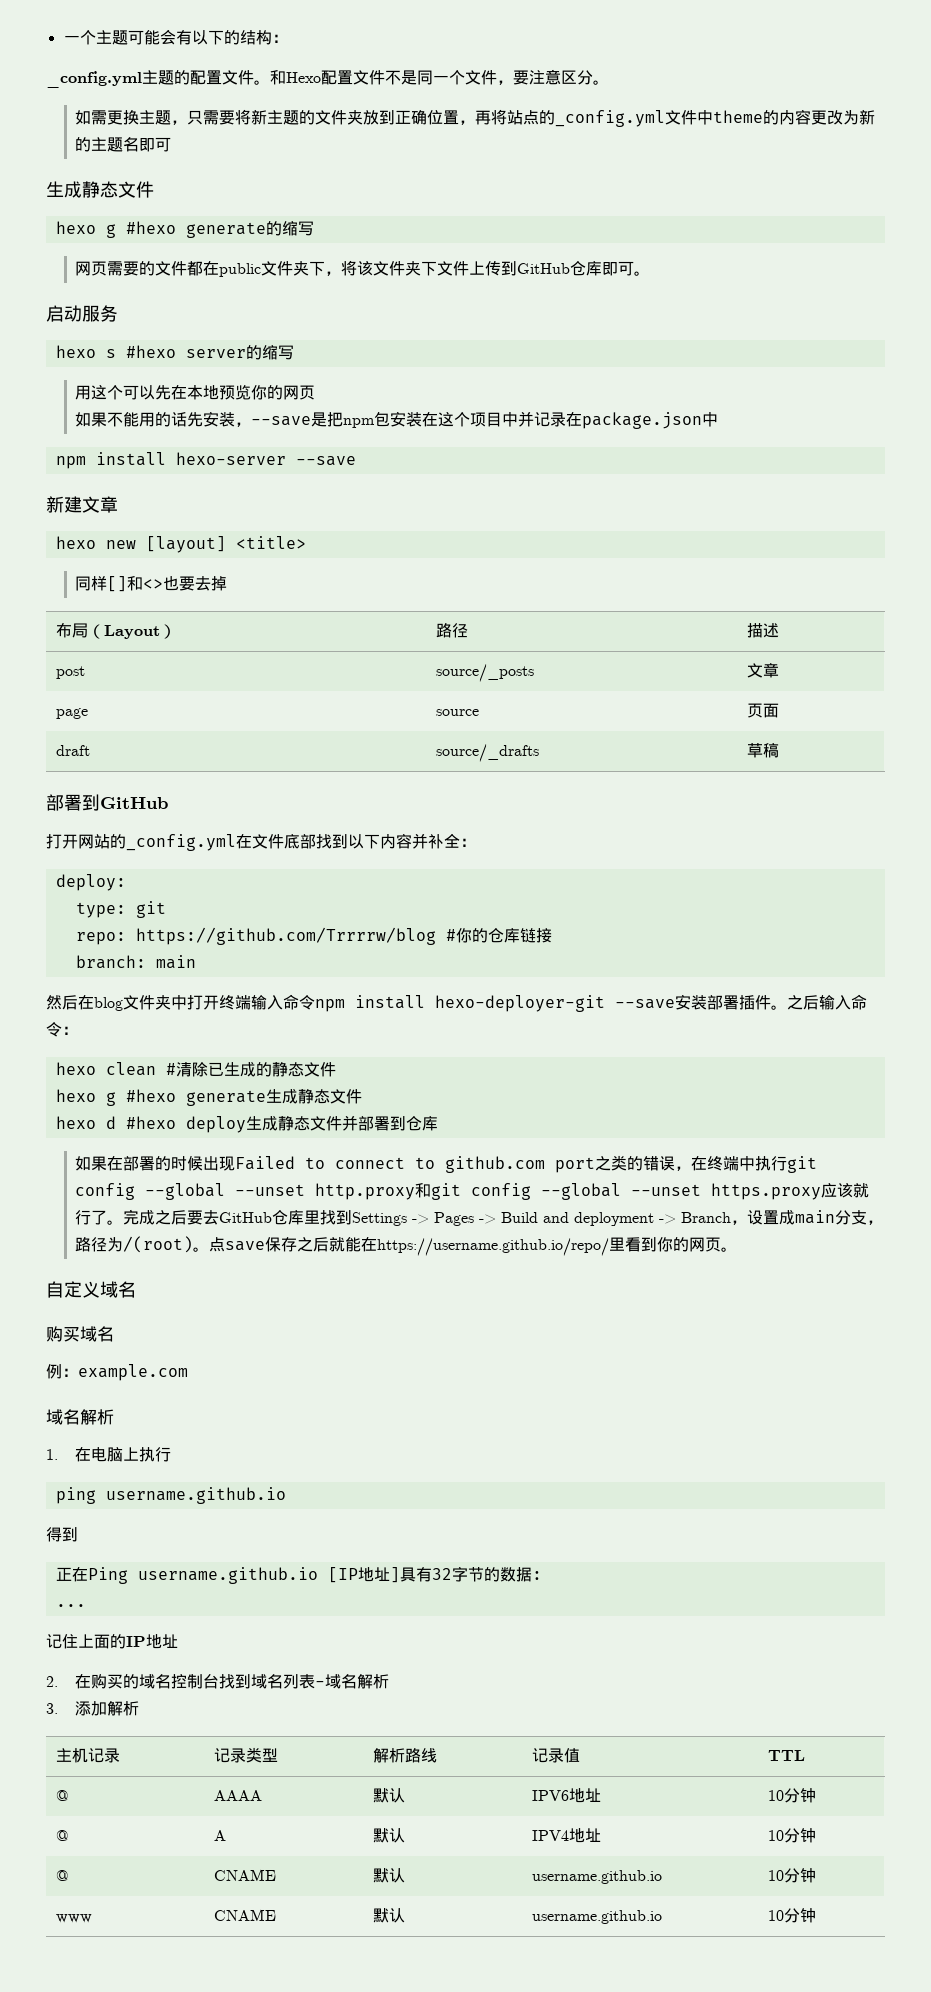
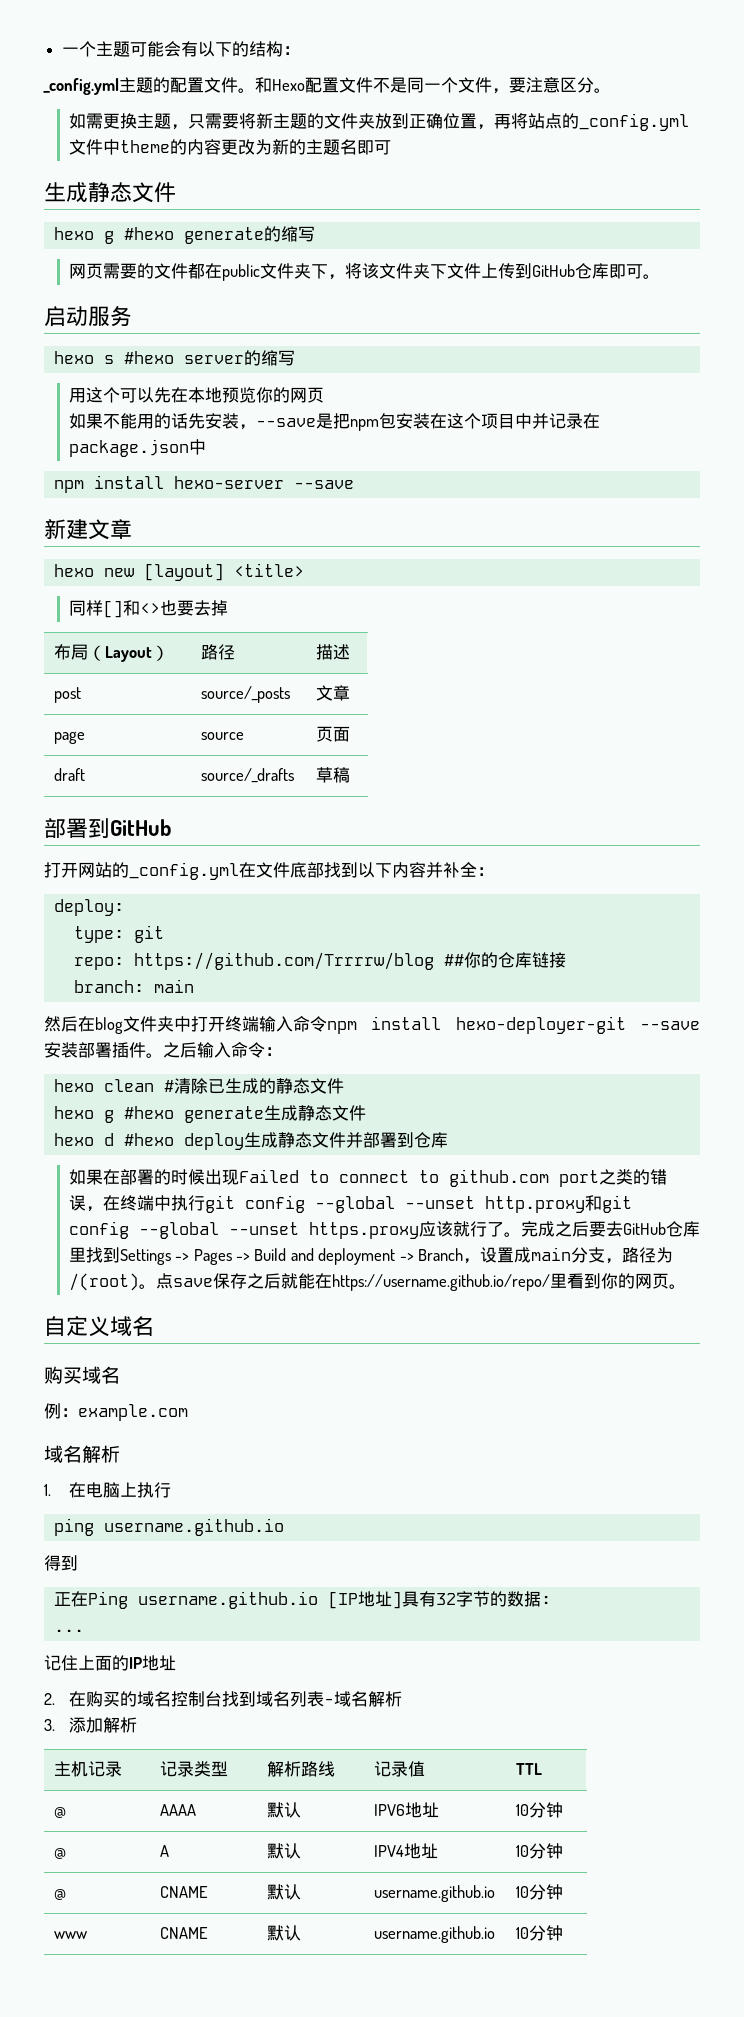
- repo: https://github.com/Trrrrw/blog #你的仓库链接
+ repo: https://github.com/Trrrrw/blog ##你的仓库链接

